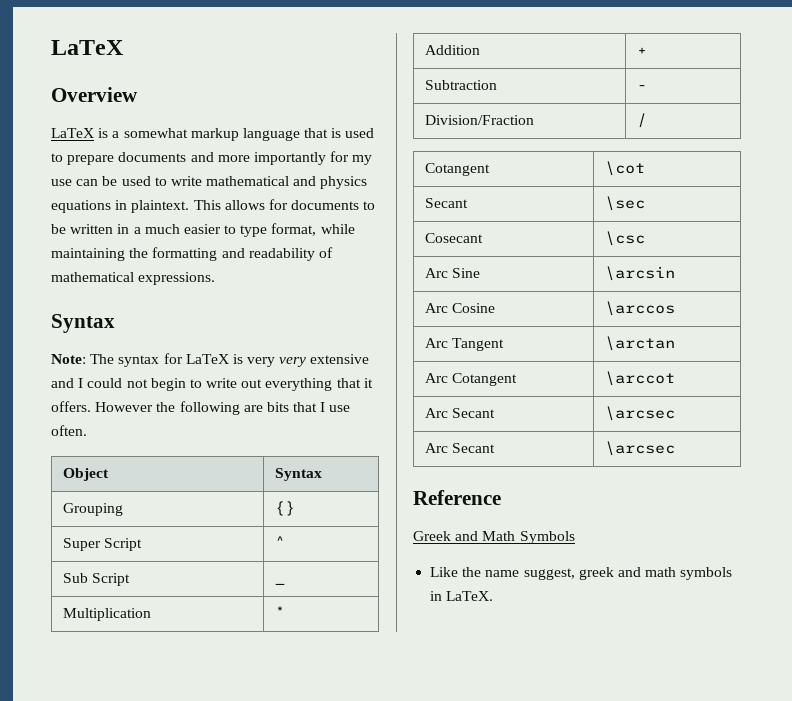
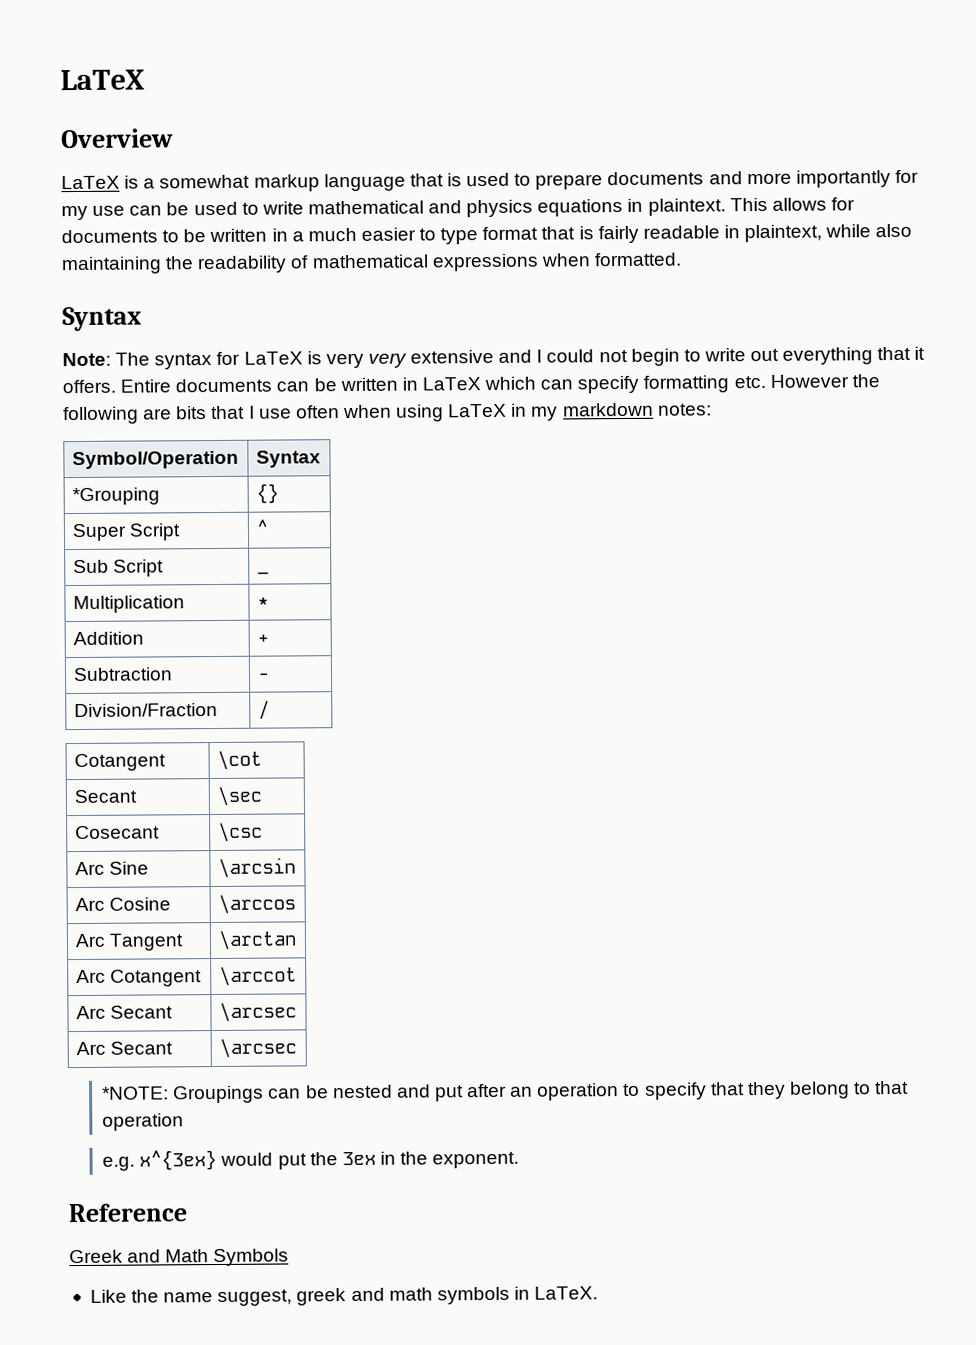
- This allows for documents to be written in a much easier to type format, while maintaining the formatting and readability of mathematical expressions.
+ This allows for documents to be written in a much easier to type format that is fairly readable in plaintext, while also maintaining the readability of mathematical expressions when formatted.
- However the following are bits that I use often.
- Object | Syntax
- Grouping | {}
+ Entire documents can be written in LaTeX which can specify formatting etc. However the following are bits that I use often when using LaTeX in my markdown notes:
+ Symbol/Operation | Syntax
+ *Grouping | {}
+ *NOTE: Groupings can be nested and put after an operation to specify that they belong to that operation
+ e.g. x^{3ex} would put the 3ex in the exponent.

